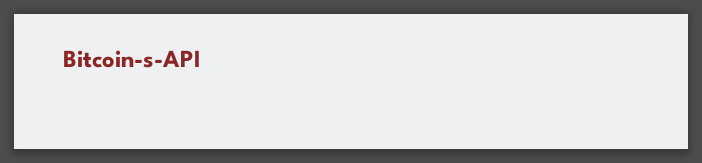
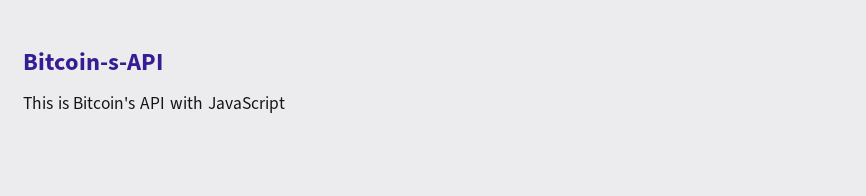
+ This is Bitcoin's API with JavaScript

